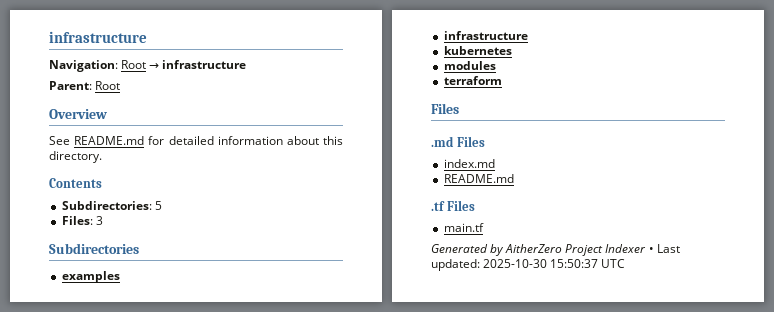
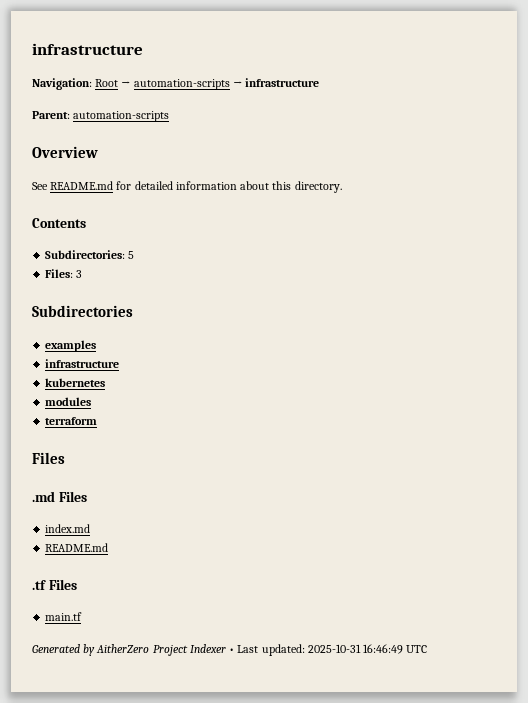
- Navigation: Root → infrastructure
+ Navigation: Root → automation-scripts → infrastructure
- Parent: Root
+ Parent: automation-scripts
- Generated by AitherZero Project Indexer • Last updated: 2025-10-30 15:50:37 UTC
+ Generated by AitherZero Project Indexer • Last updated: 2025-10-31 16:46:49 UTC

